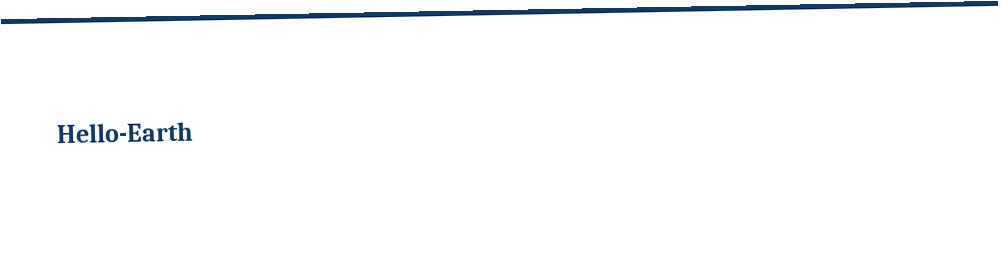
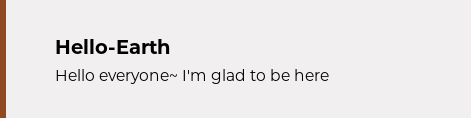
+ Hello everyone~ I'm glad to be here

